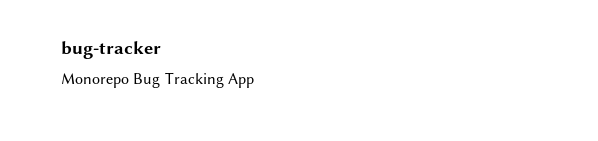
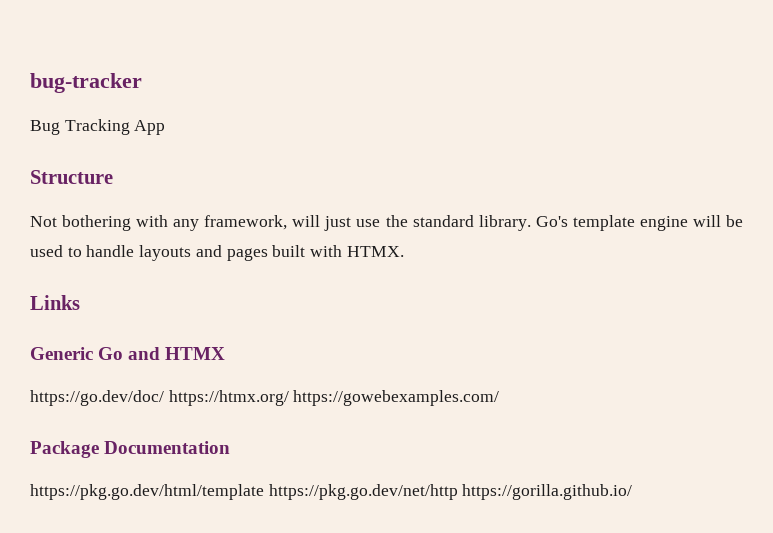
- Monorepo Bug Tracking App
+ Bug Tracking App
+ Structure
+ Not bothering with any framework, will just use the standard library. Go's template engine will be used to handle layouts and pages built with HTMX.
+ Links
+ Generic Go and HTMX
+ https://go.dev/doc/ https://htmx.org/ https://gowebexamples.com/
+ Package Documentation
+ https://pkg.go.dev/html/template https://pkg.go.dev/net/http https://gorilla.github.io/

